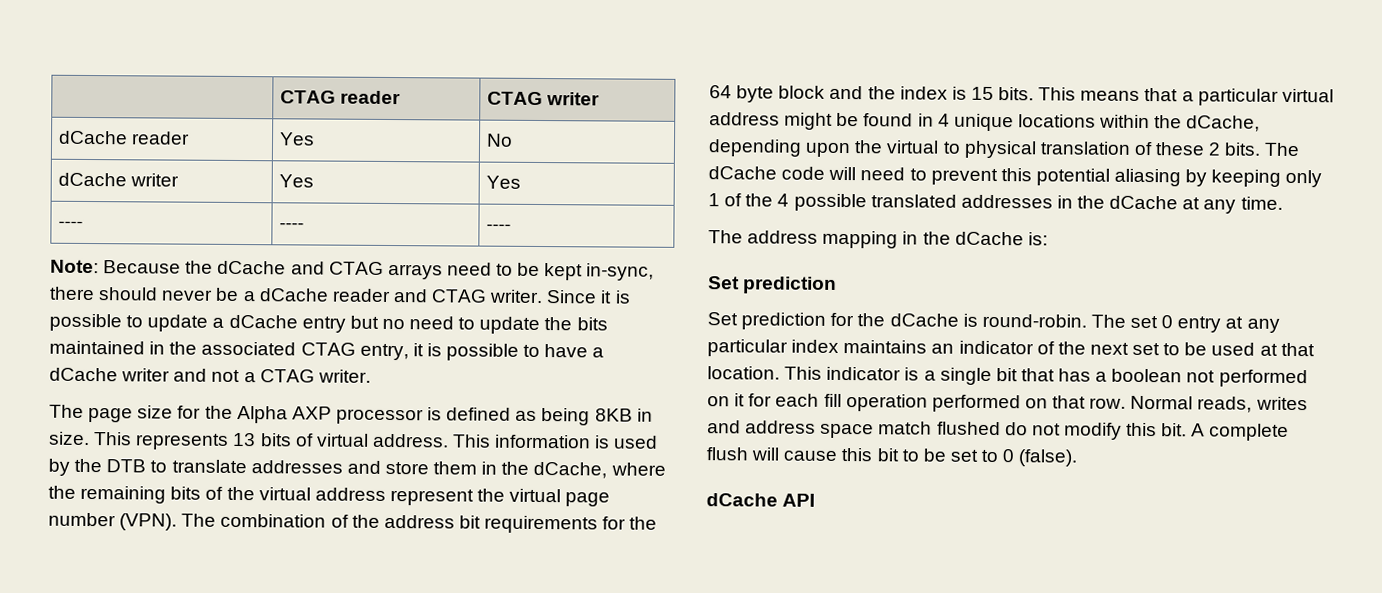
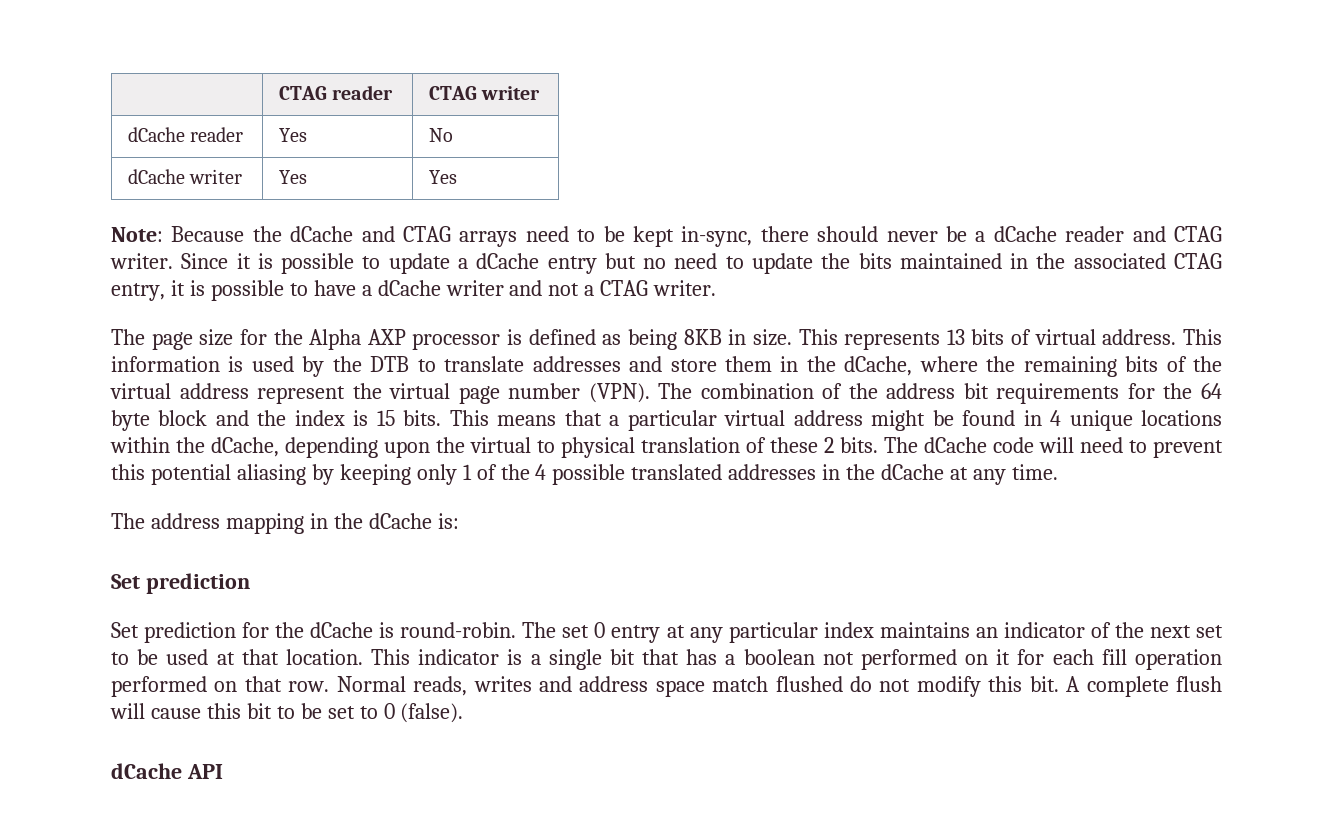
- ---- | ---- | ----

